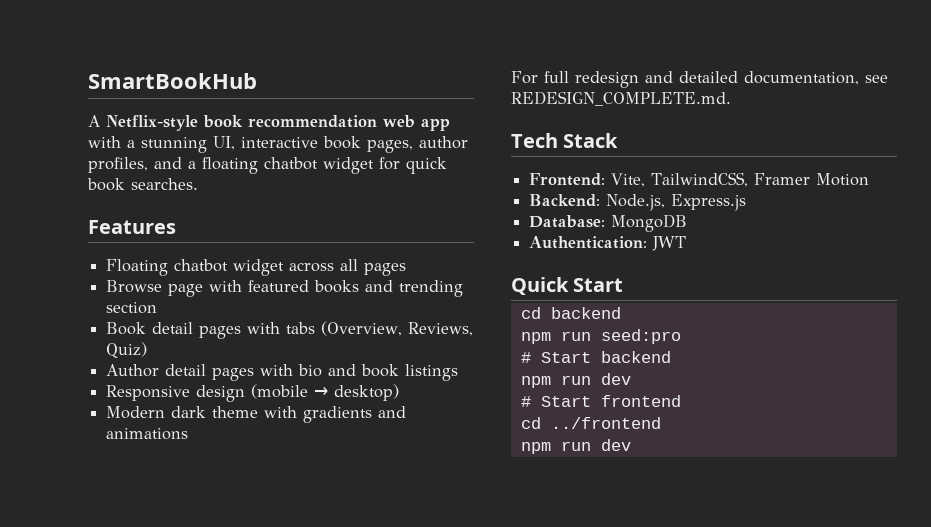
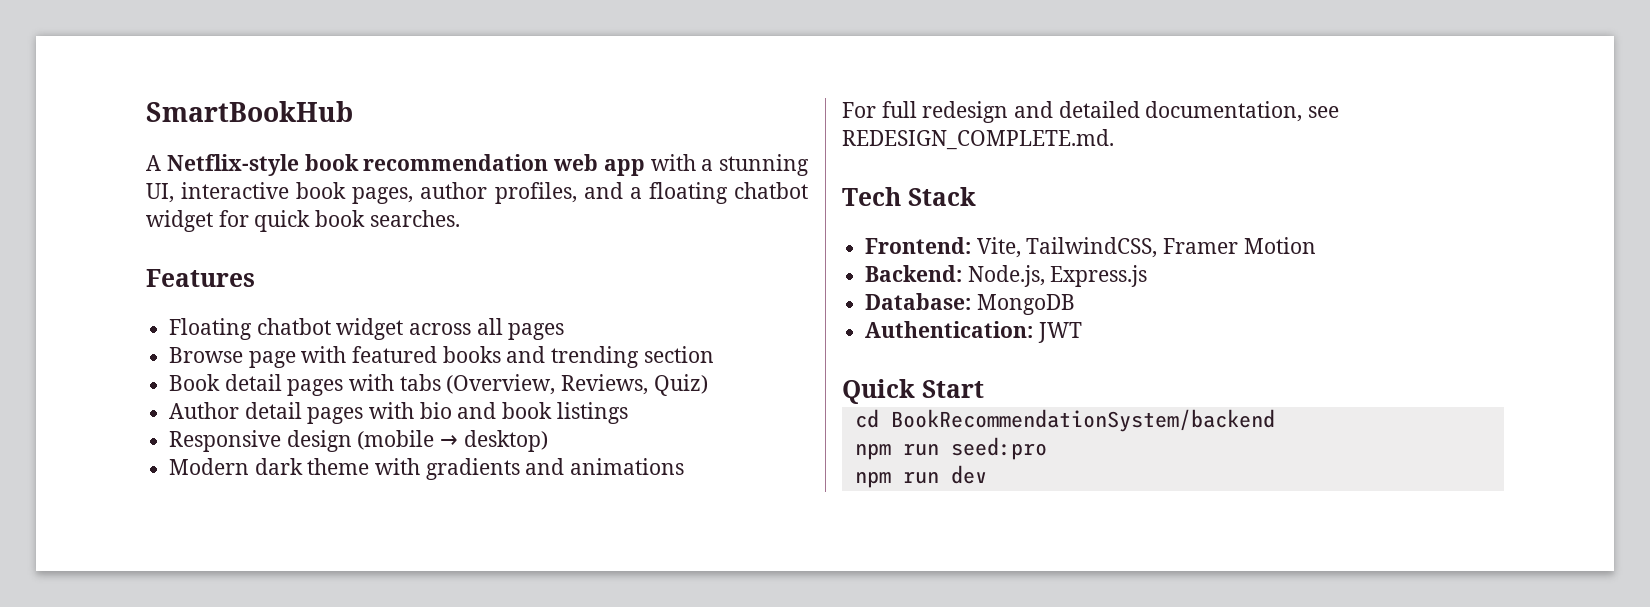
- cd backend
+ cd BookRecommendationSystem/backend
- # Start backend
- npm run dev
- # Start frontend
- cd ../frontend

